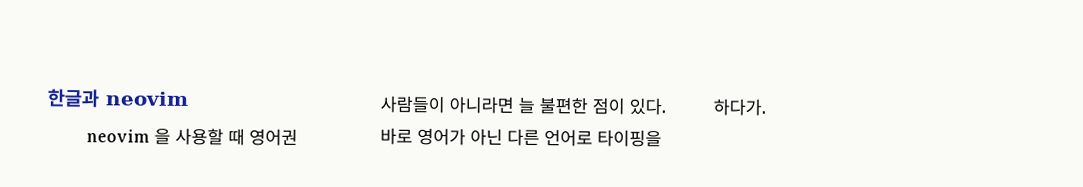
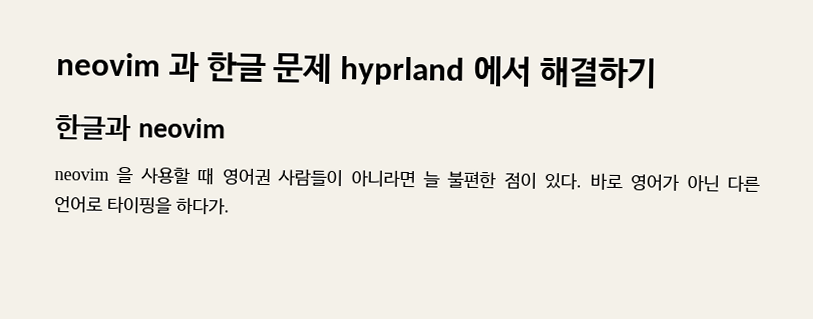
+ neovim 과 한글 문제 hyprland 에서 해결하기

